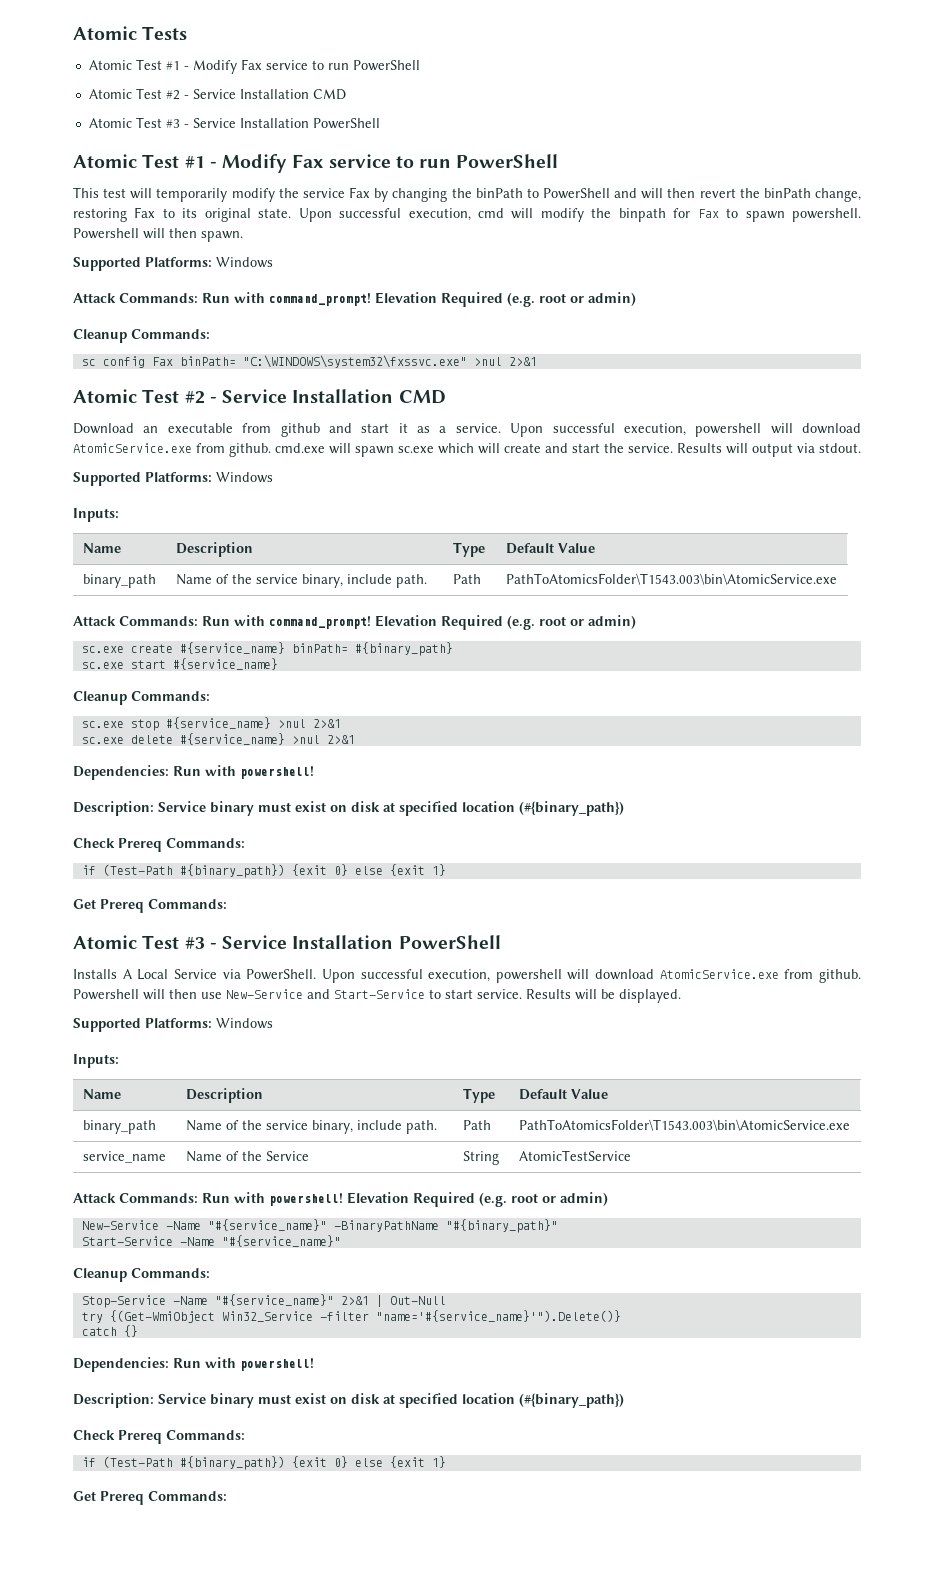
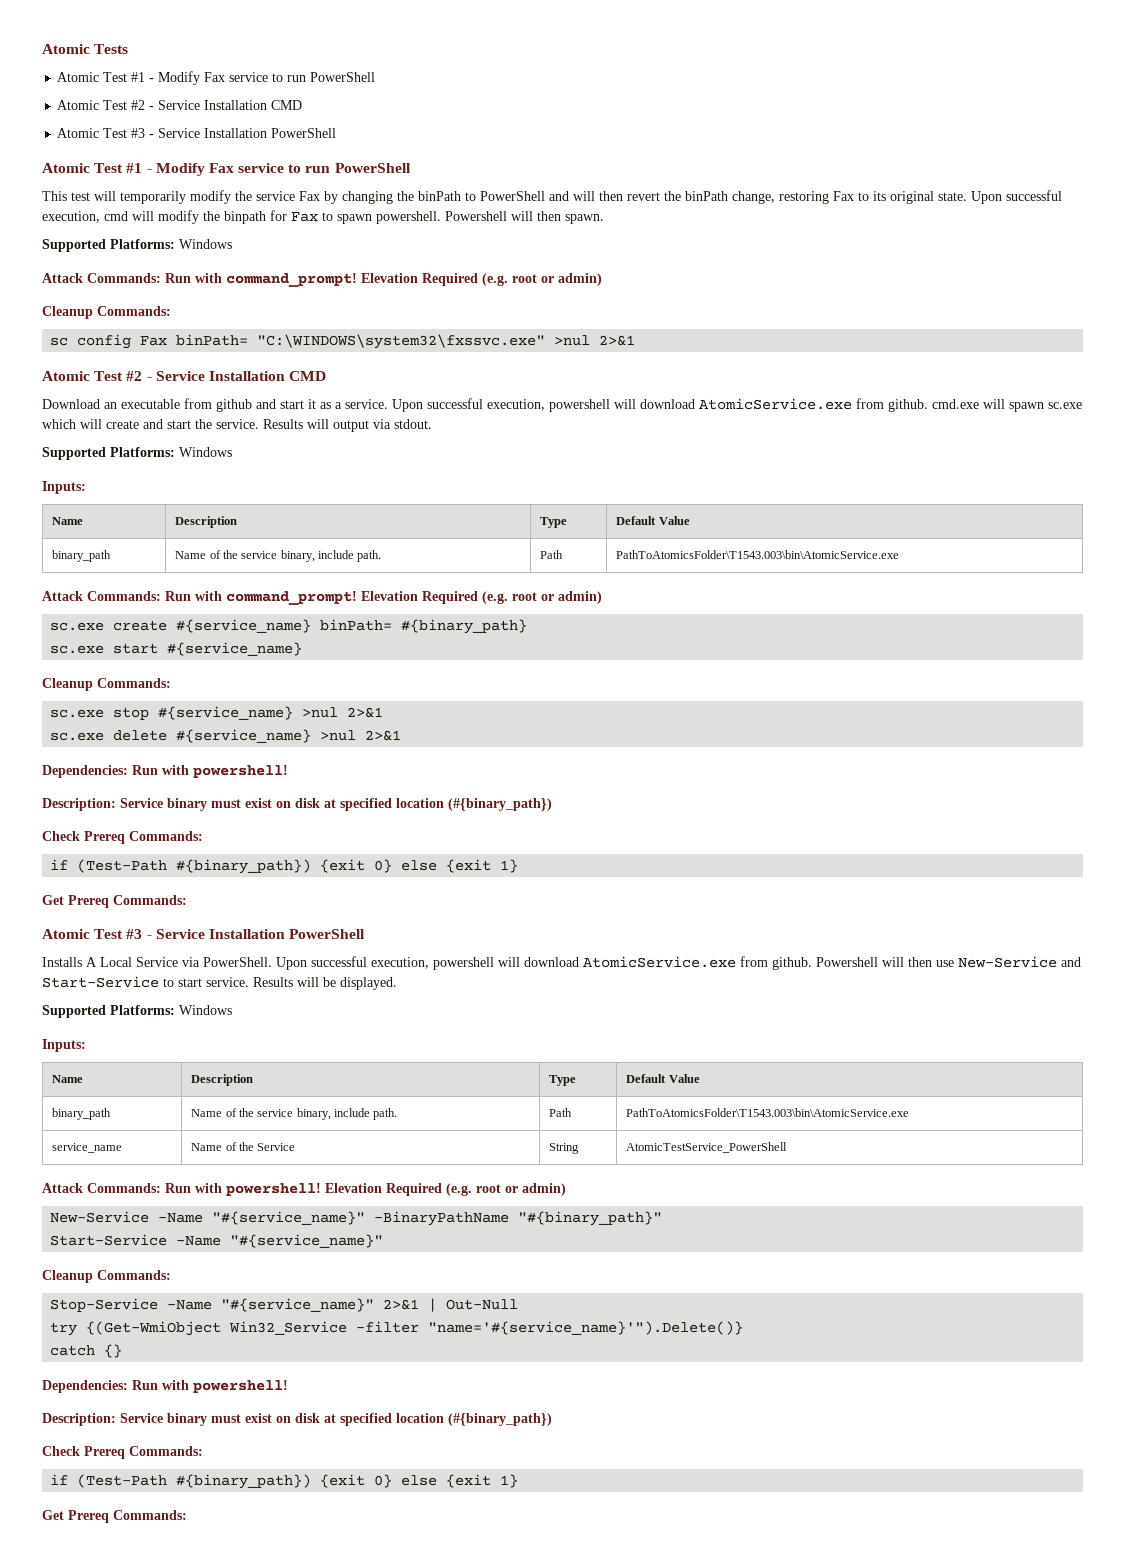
- service_name | Name of the Service | String | AtomicTestService
+ service_name | Name of the Service | String | AtomicTestService_PowerShell

